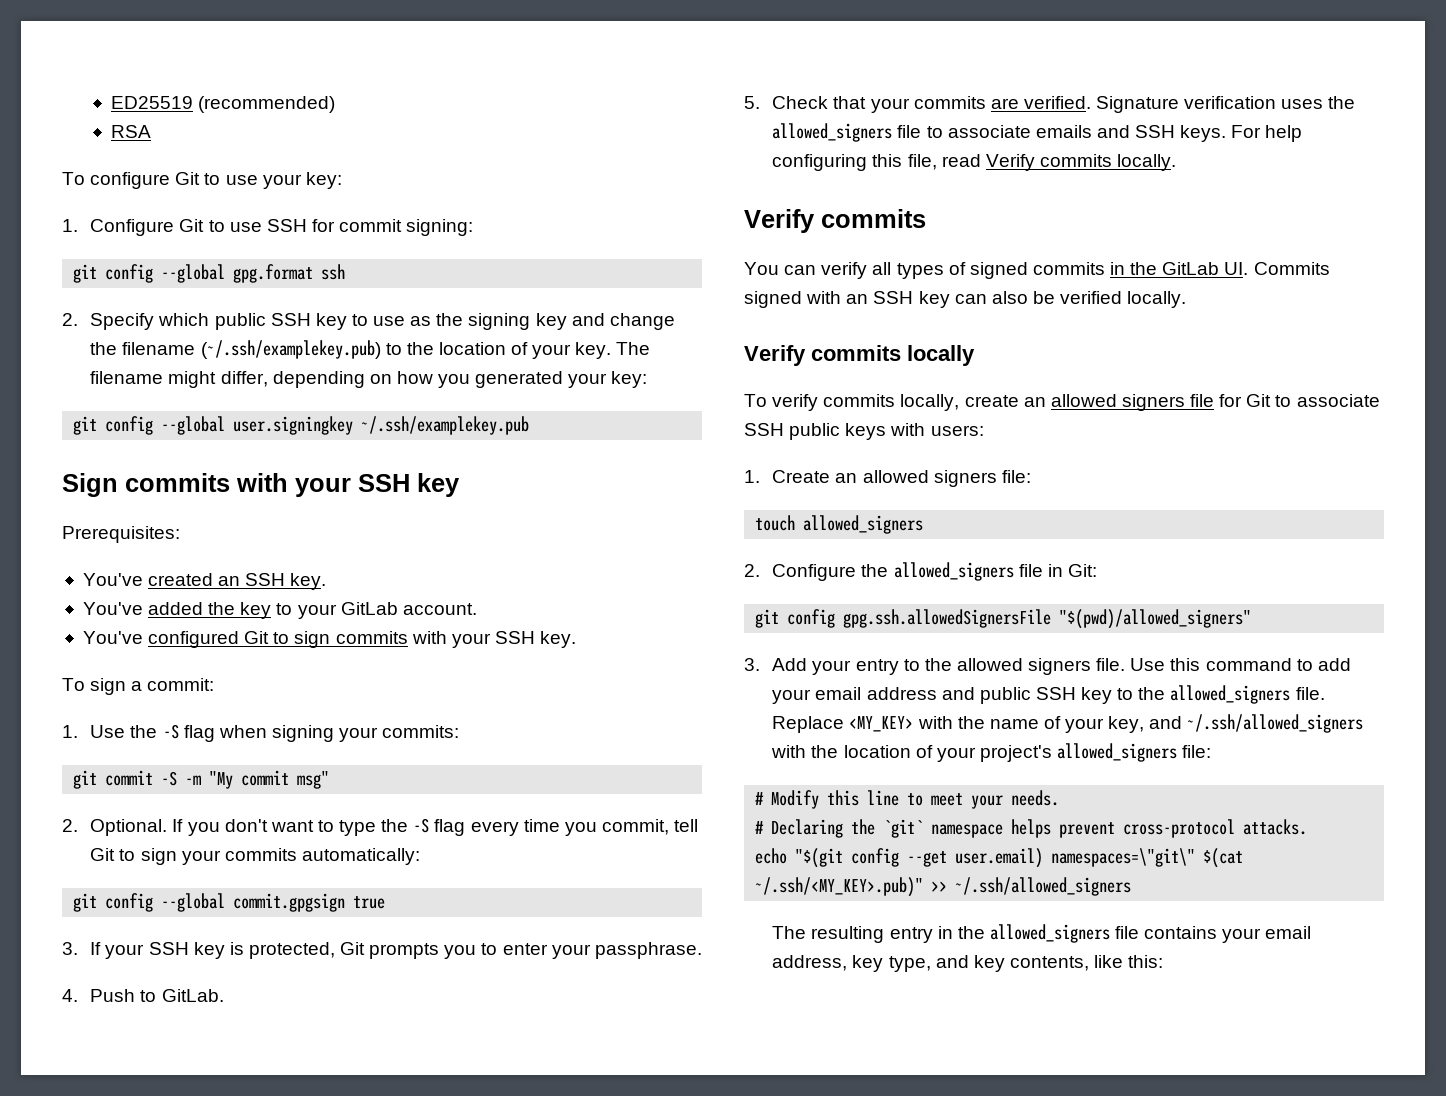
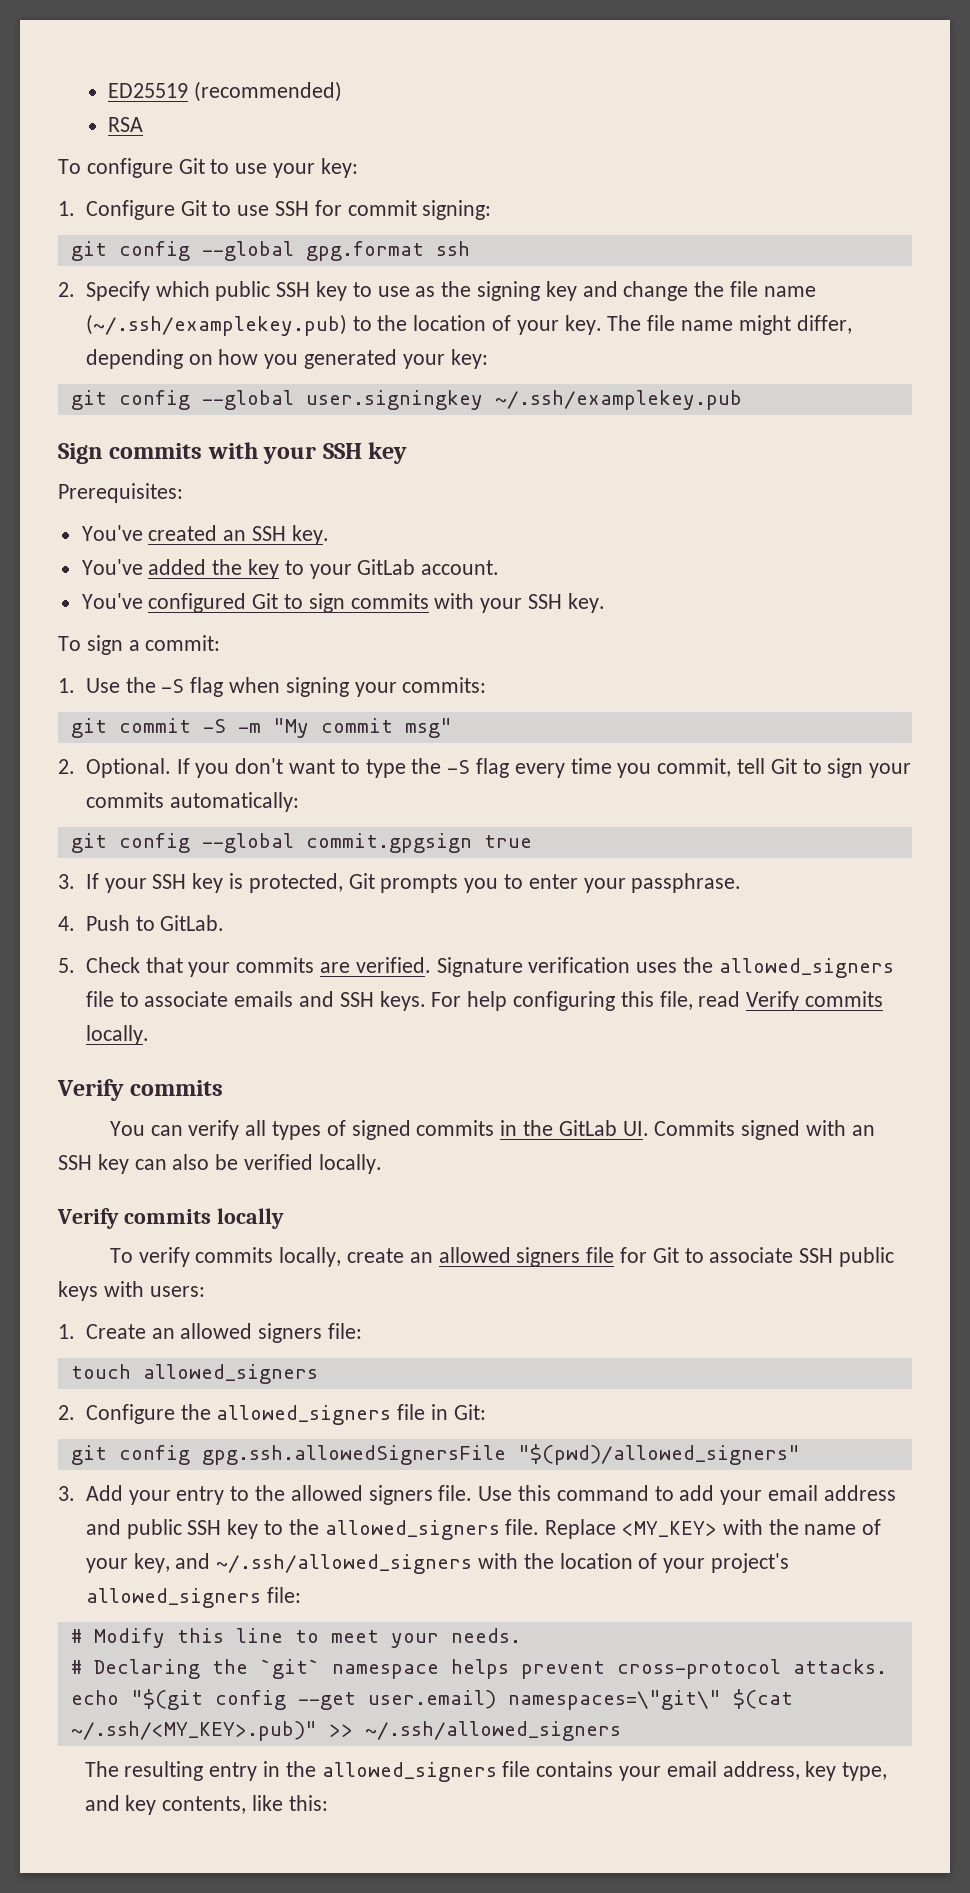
- 2. Specify which public SSH key to use as the signing key and change the filename (~/.ssh/examplekey.pub) to the location of your key.
+ 2. Specify which public SSH key to use as the signing key and change the file name (~/.ssh/examplekey.pub) to the location of your key.
- The filename might differ, depending on how you generated your key:
+ The file name might differ, depending on how you generated your key:

